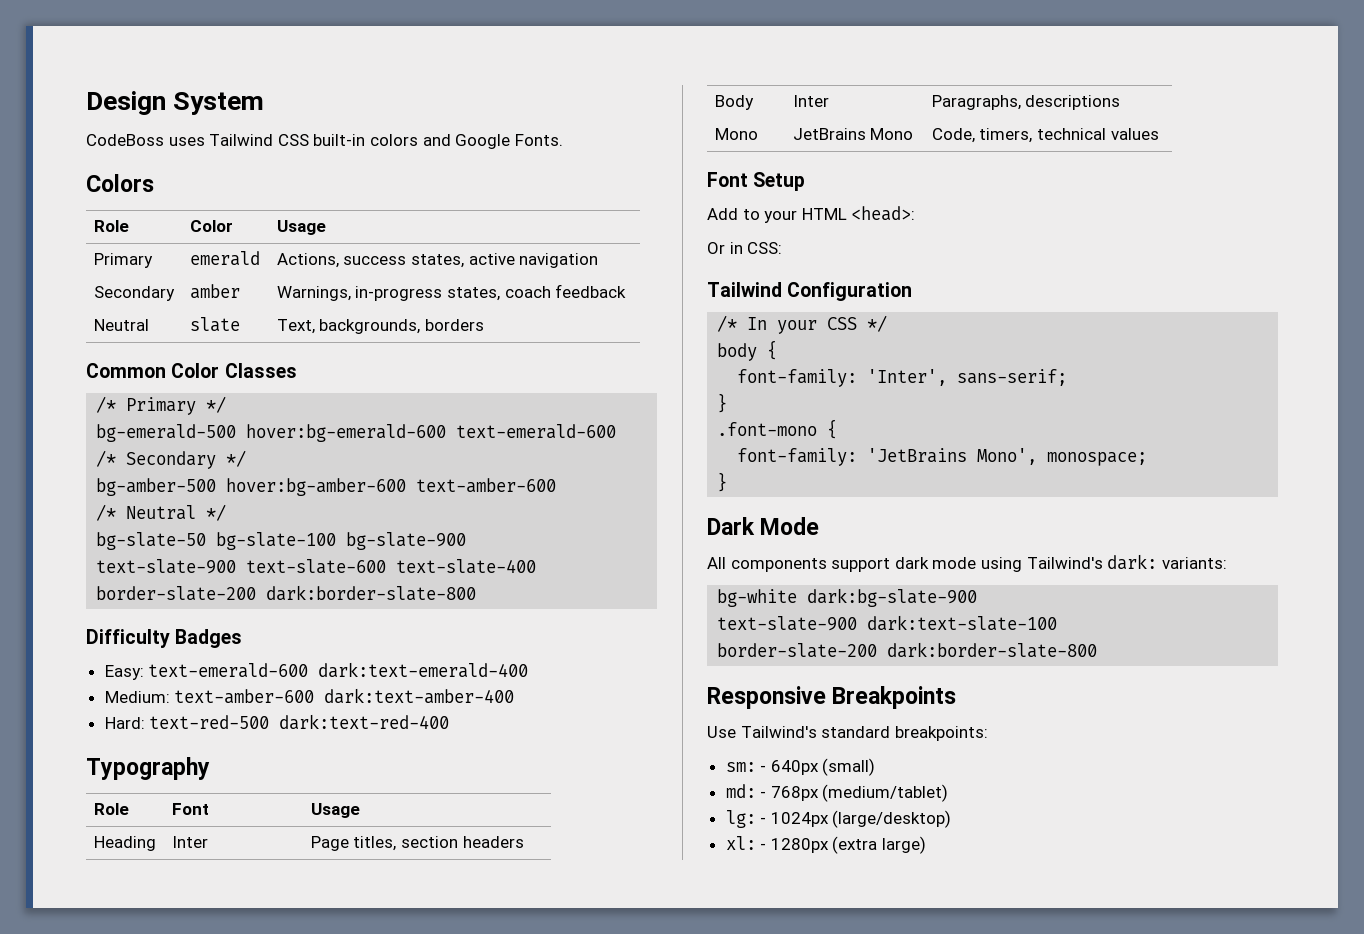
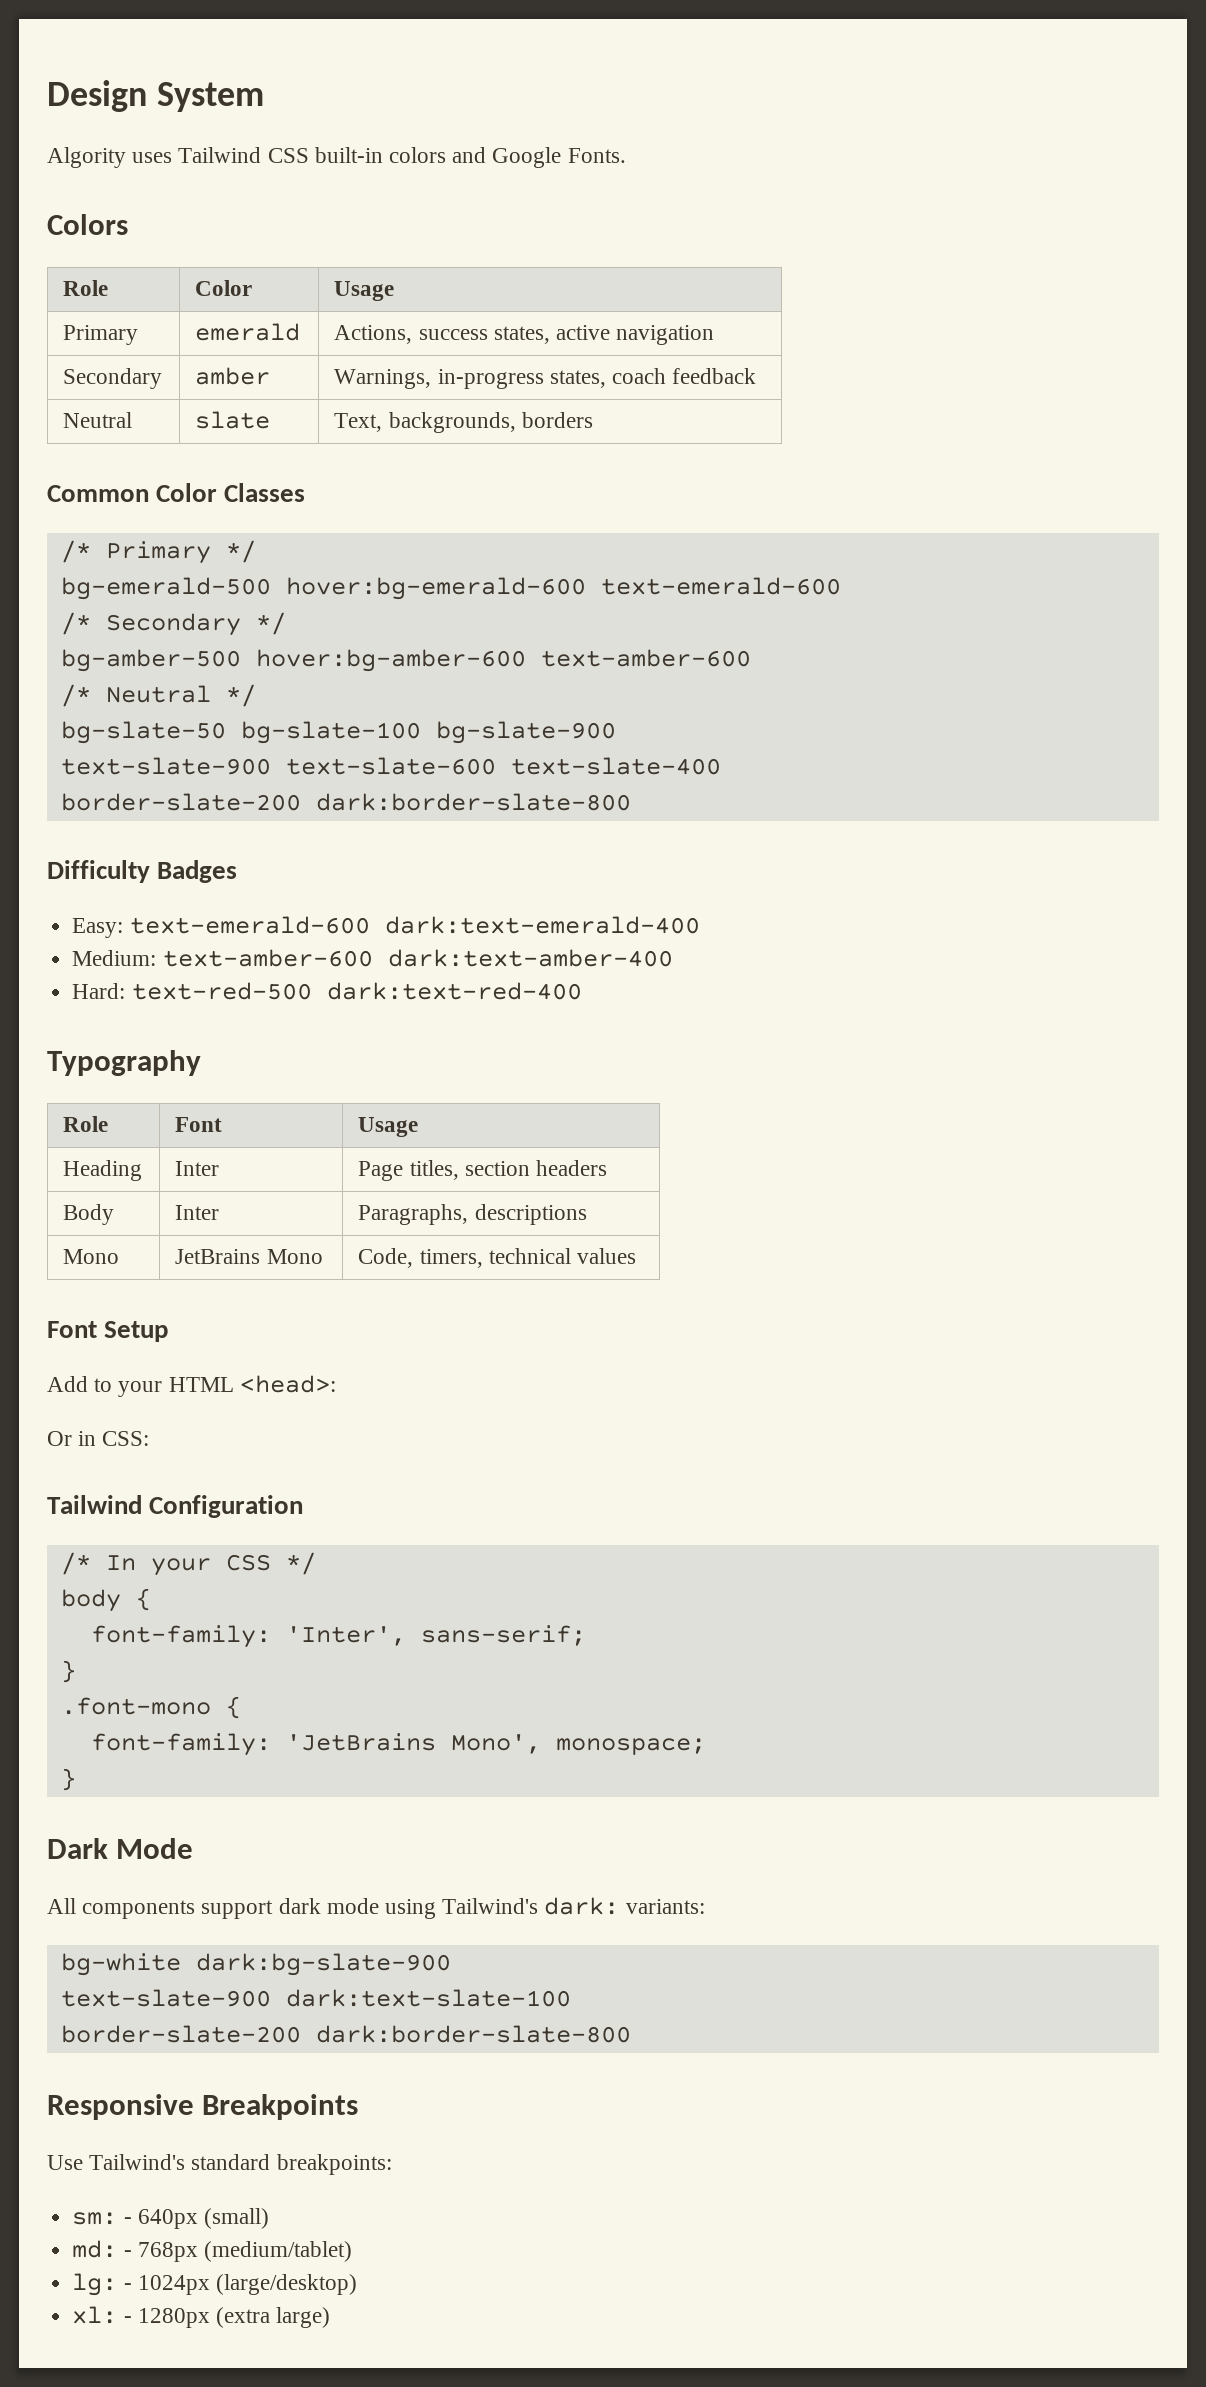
- CodeBoss uses Tailwind CSS built-in colors and Google Fonts.
+ Algority uses Tailwind CSS built-in colors and Google Fonts.

